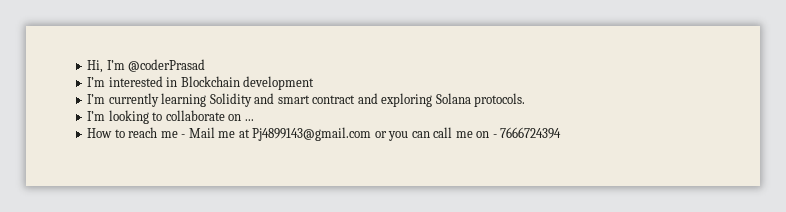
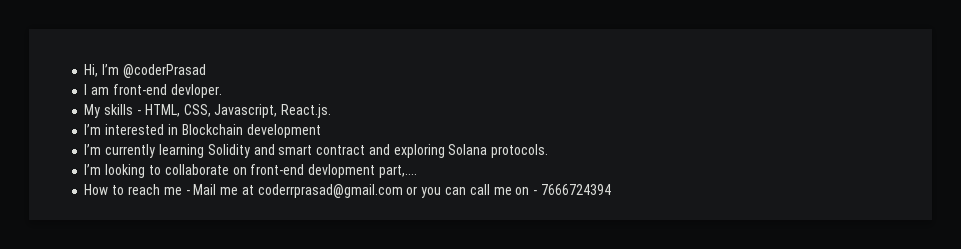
+ I am front-end devloper.
+ My skills - HTML, CSS, Javascript, React.js.
- I’m looking to collaborate on ...
+ I’m looking to collaborate on front-end devlopment part,....
- How to reach me - Mail me at Pj4899143@gmail.com or you can call me on - 7666724394
+ How to reach me - Mail me at coderrprasad@gmail.com or you can call me on - 7666724394

